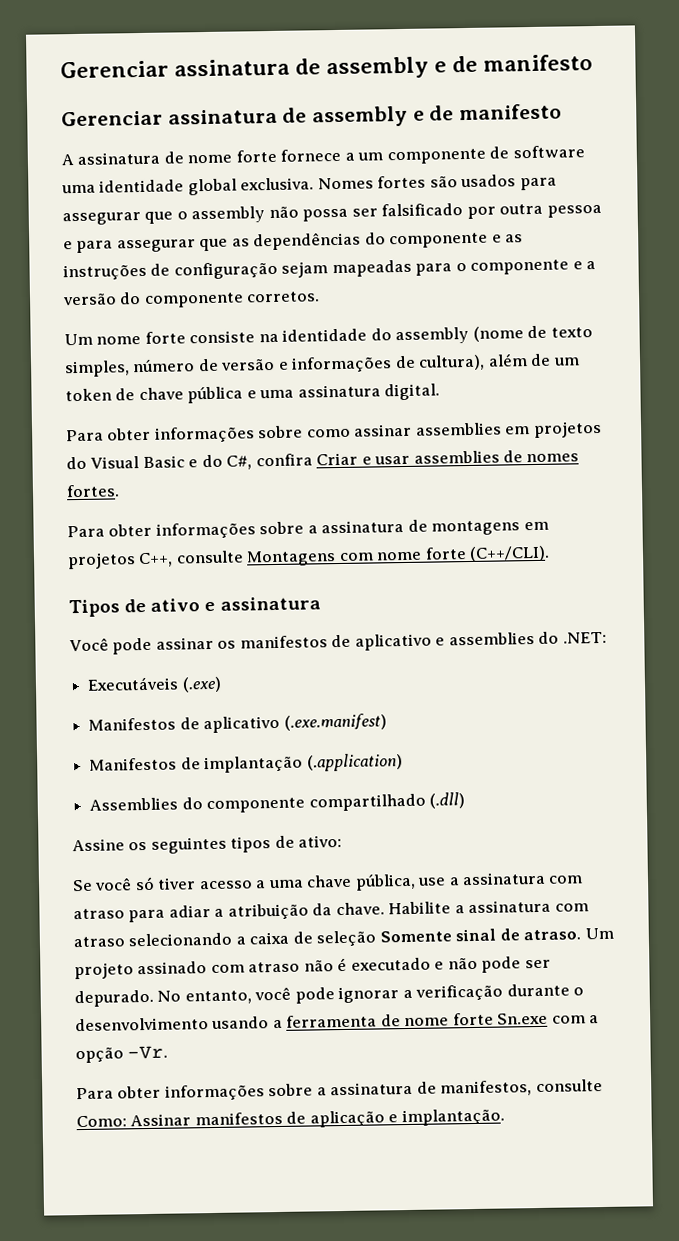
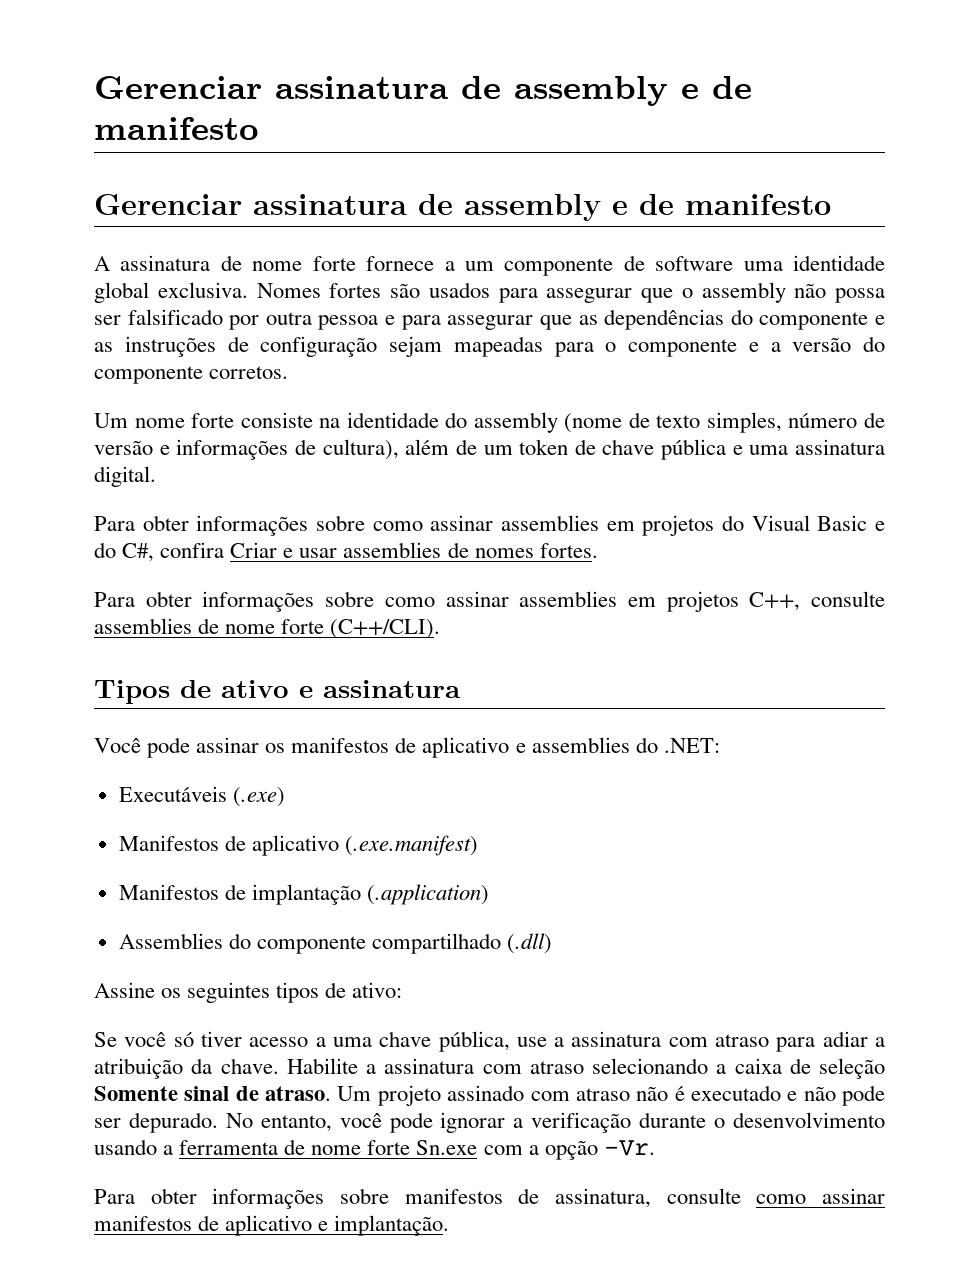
- Para obter informações sobre a assinatura de montagens em projetos C++, consulte Montagens com nome forte (C++/CLI).
+ Para obter informações sobre como assinar assemblies em projetos C++, consulte assemblies de nome forte (C++/CLI).
- Para obter informações sobre a assinatura de manifestos, consulte Como: Assinar manifestos de aplicação e implantação.
+ Para obter informações sobre manifestos de assinatura, consulte como assinar manifestos de aplicativo e implantação.

